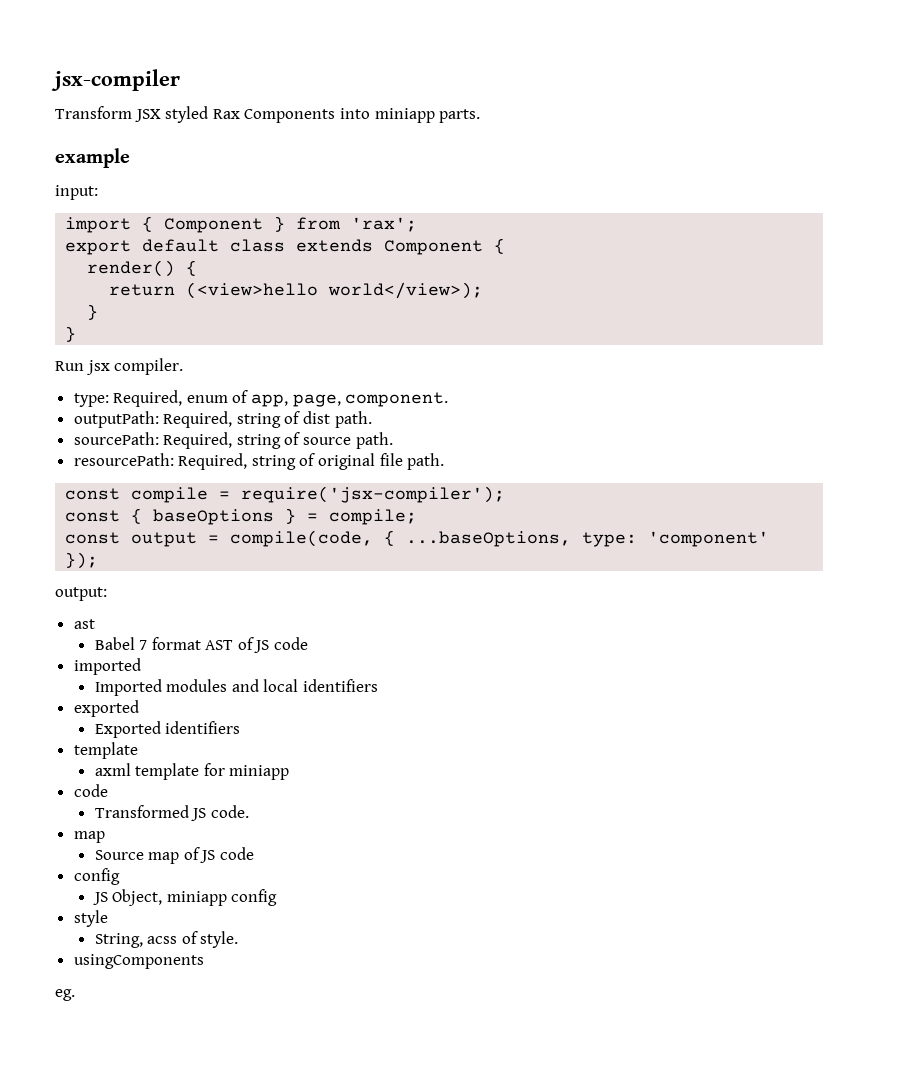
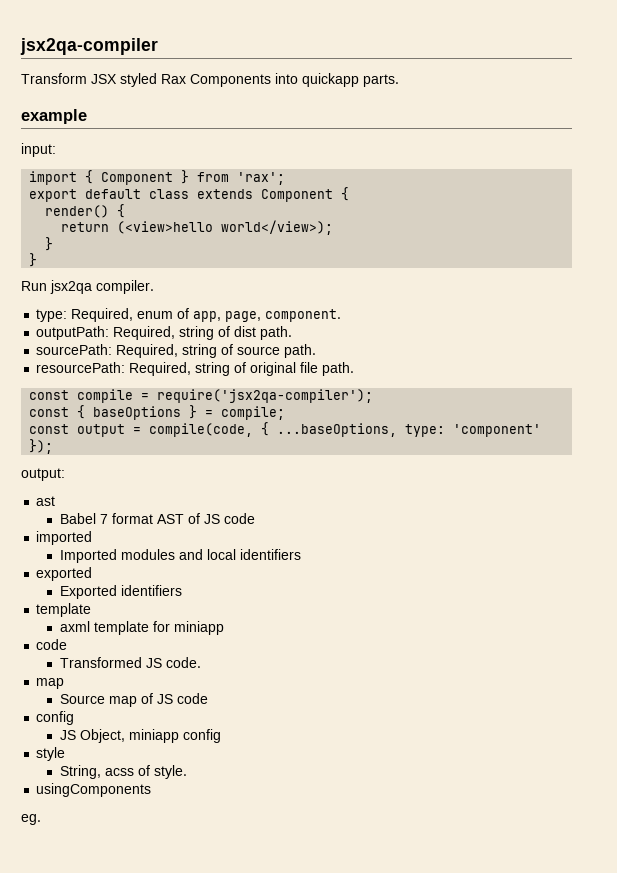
- jsx-compiler
+ jsx2qa-compiler
- Transform JSX styled Rax Components into miniapp parts.
+ Transform JSX styled Rax Components into quickapp parts.
- Run jsx compiler.
+ Run jsx2qa compiler.
- const compile = require('jsx-compiler');
+ const compile = require('jsx2qa-compiler');

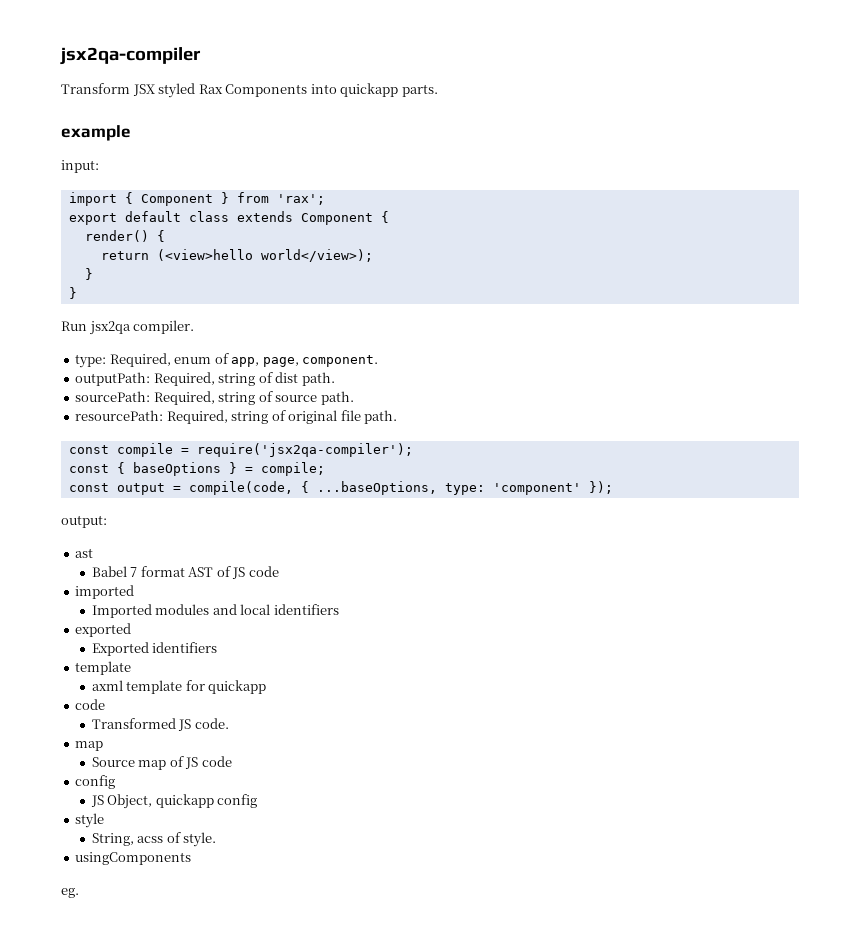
- axml template for miniapp
+ axml template for quickapp
- JS Object, miniapp config
+ JS Object, quickapp config

